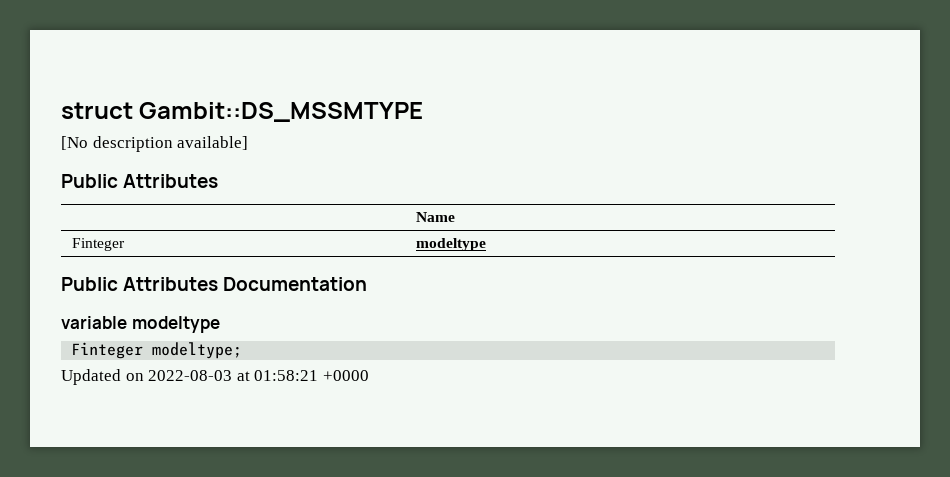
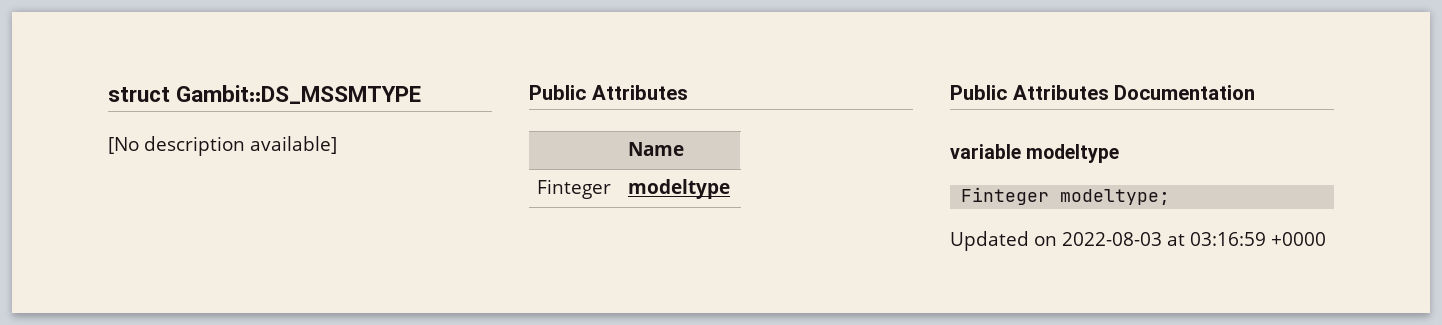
- Updated on 2022-08-03 at 01:58:21 +0000
+ Updated on 2022-08-03 at 03:16:59 +0000

